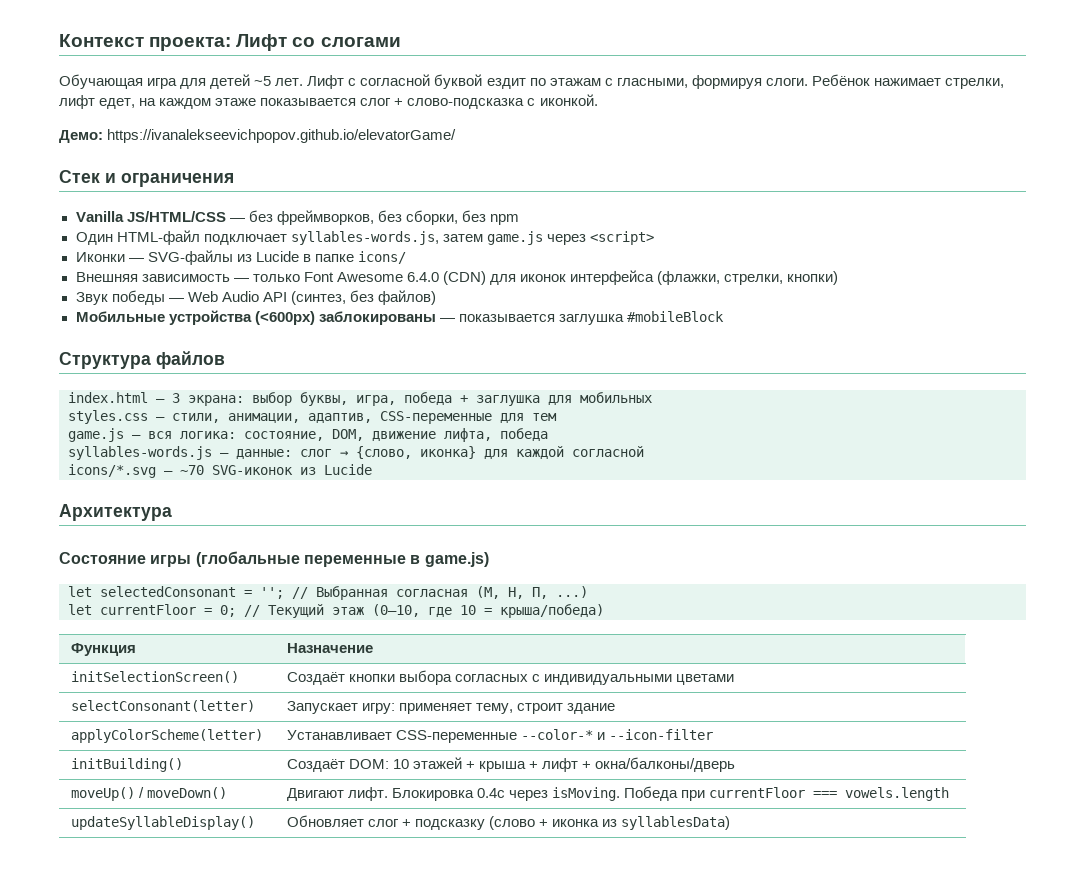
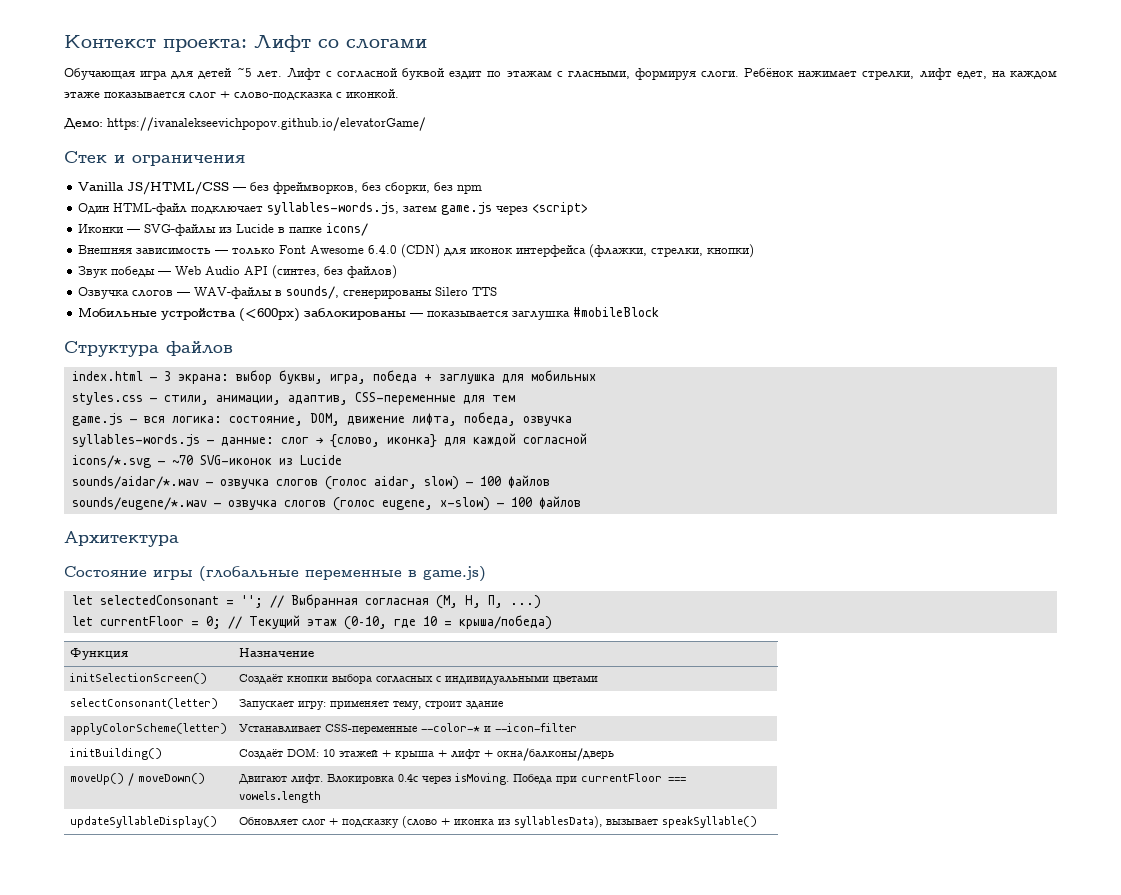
+ Озвучка слогов — WAV-файлы в sounds/, сгенерированы Silero TTS
- game.js — вся логика: состояние, DOM, движение лифта, победа
+ game.js — вся логика: состояние, DOM, движение лифта, победа, озвучка
+ sounds/aidar/*.wav — озвучка слогов (голос aidar, slow) — 100 файлов
+ sounds/eugene/*.wav — озвучка слогов (голос eugene, x-slow) — 100 файлов
- updateSyllableDisplay() | Обновляет слог + подсказку (слово + иконка из syllablesData)
+ updateSyllableDisplay() | Обновляет слог + подсказку (слово + иконка из syllablesData), вызывает speakSyllable()

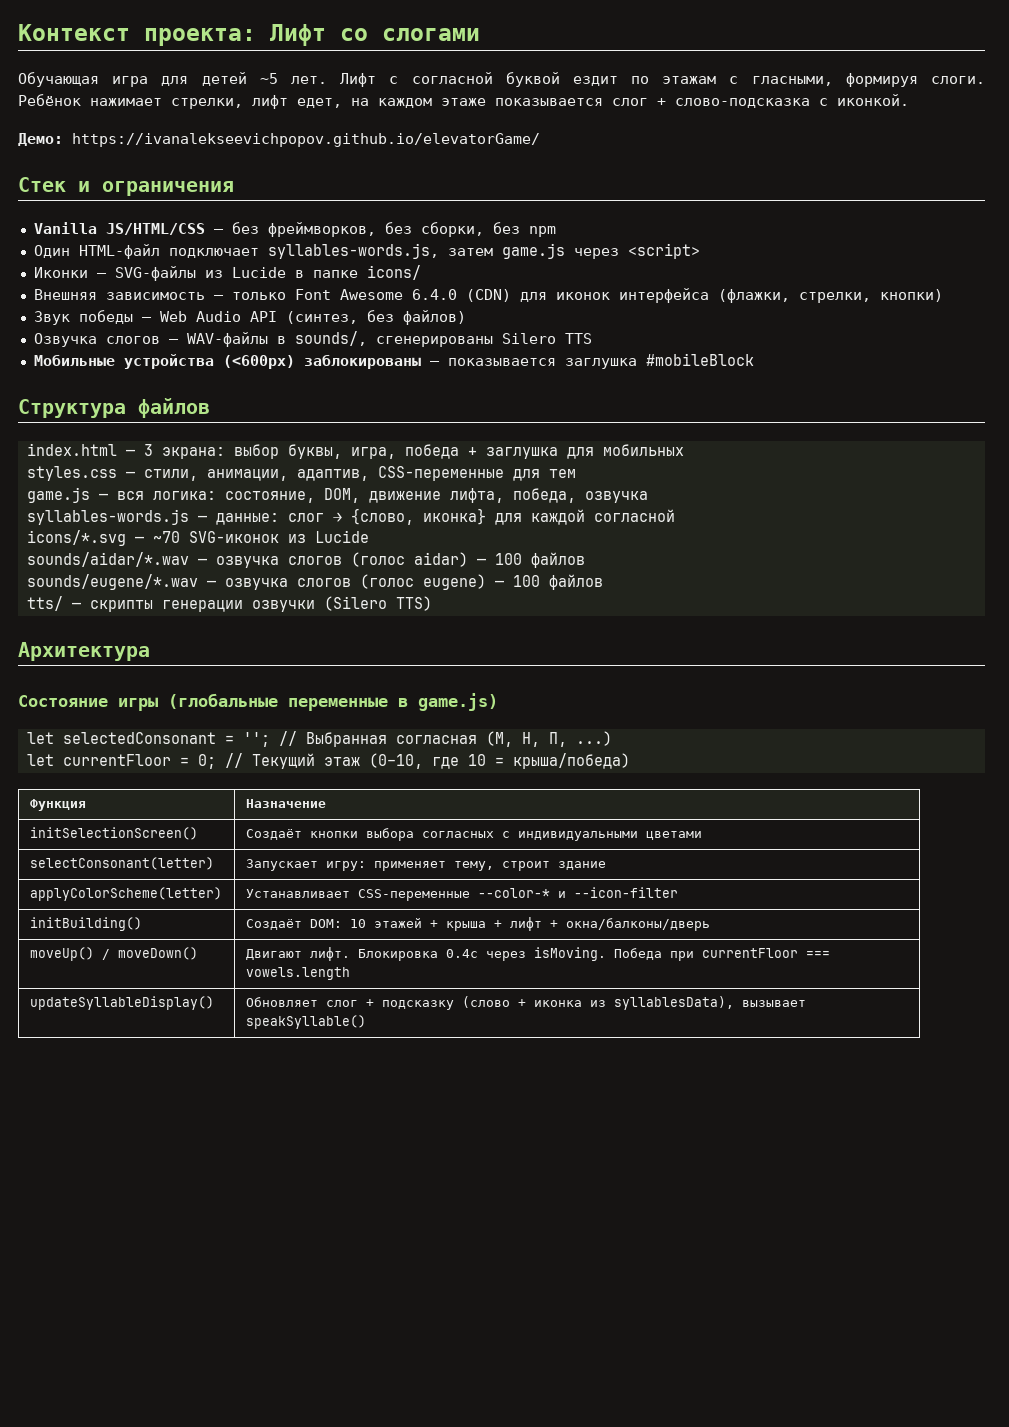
- sounds/aidar/*.wav — озвучка слогов (голос aidar, slow) — 100 файлов
+ sounds/aidar/*.wav — озвучка слогов (голос aidar) — 100 файлов
- sounds/eugene/*.wav — озвучка слогов (голос eugene, x-slow) — 100 файлов
+ sounds/eugene/*.wav — озвучка слогов (голос eugene) — 100 файлов
+ tts/ — скрипты генерации озвучки (Silero TTS)

